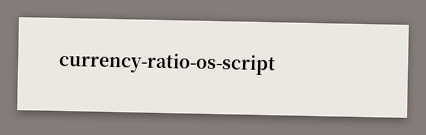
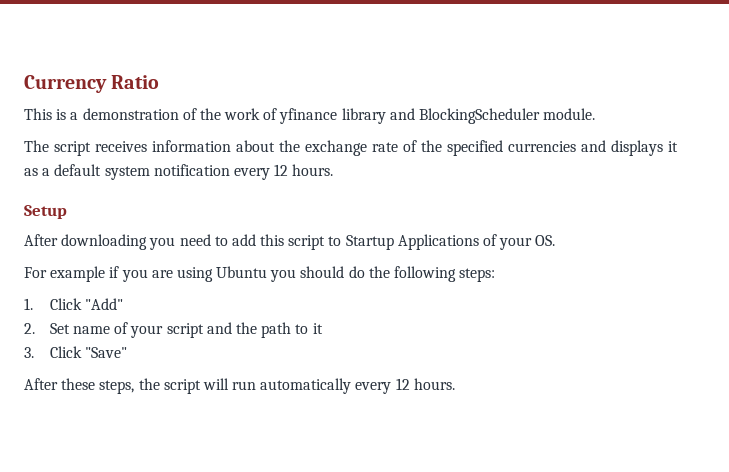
- currency-ratio-os-script
+ Currency Ratio
+ This is a demonstration of the work of yfinance library and BlockingScheduler module.
+ The script receives information about the exchange rate of the specified currencies and displays it as a default system notification every 12 hours.
+ Setup
+ After downloading you need to add this script to Startup Applications of your OS.
+ For example if you are using Ubuntu you should do the following steps:
+ 1. Click "Add"
+ 2. Set name of your script and the path to it
+ 3. Click "Save"
+ After these steps, the script will run automatically every 12 hours.

